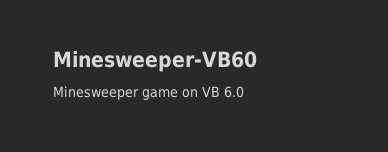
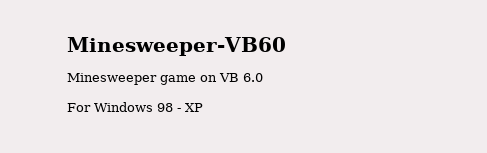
+ For Windows 98 - XP

